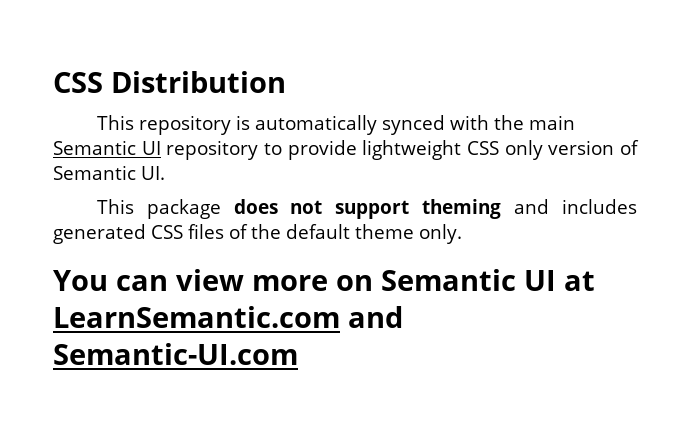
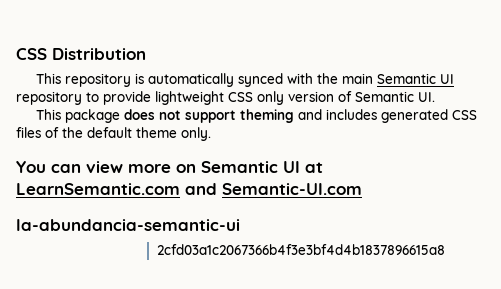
+ la-abundancia-semantic-ui
+ 2cfd03a1c2067366b4f3e3bf4d4b1837896615a8

